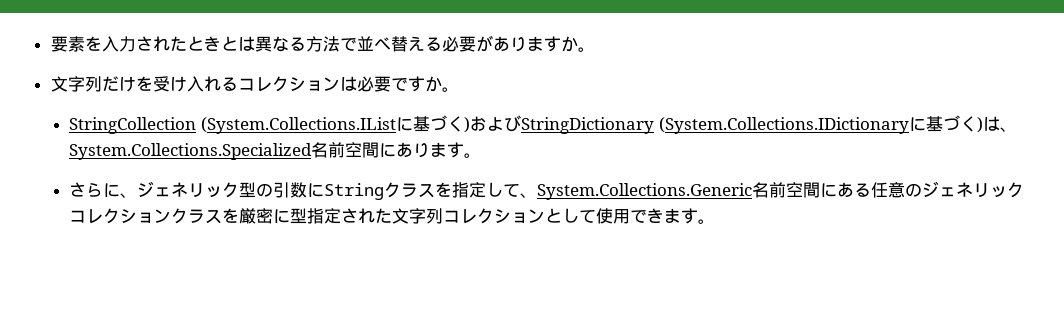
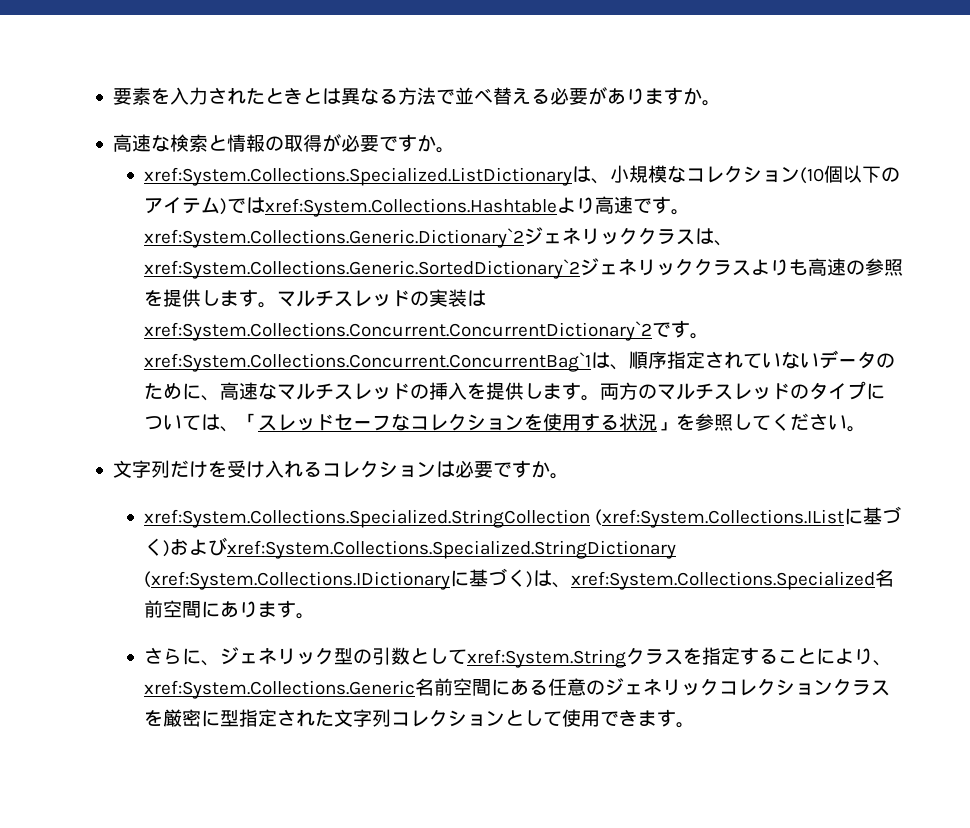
+ 高速な検索と情報の取得が必要ですか。
+ xref:System.Collections.Specialized.ListDictionaryは、小規模なコレクション(10個以下のアイテム)ではxref:System.Collections.Hashtableより高速です。xref:System.Collections.Generic.Dictionary`2ジェネリッククラスは、xref:System.Collections.Generic.SortedDictionary`2ジェネリッククラスよりも高速の参照を提供します。マルチスレッドの実装はxref:System.Collections.Concurrent.ConcurrentDictionary`2です。xref:System.Collections.Concurrent.ConcurrentBag`1は、順序指定されていないデータのために、高速なマルチスレッドの挿入を提供します。両方のマルチスレッドのタイプについては、「スレッドセーフなコレクションを使用する状況」を参照してください。
- StringCollection (System.Collections.IListに基づく)およびStringDictionary (System.Collections.IDictionaryに基づく)は、System.Collections.Specialized名前空間にあります。
+ xref:System.Collections.Specialized.StringCollection (xref:System.Collections.IListに基づく)およびxref:System.Collections.Specialized.StringDictionary (xref:System.Collections.IDictionaryに基づく)は、xref:System.Collections.Specialized名前空間にあります。
- さらに、ジェネリック型の引数にStringクラスを指定して、System.Collections.Generic名前空間にある任意のジェネリックコレクションクラスを厳密に型指定された文字列コレクションとして使用できます。
+ さらに、ジェネリック型の引数としてxref:System.Stringクラスを指定することにより、xref:System.Collections.Generic名前空間にある任意のジェネリックコレクションクラスを厳密に型指定された文字列コレクションとして使用できます。

